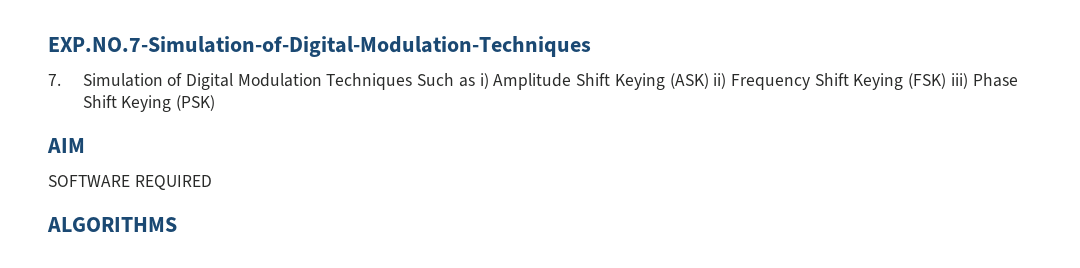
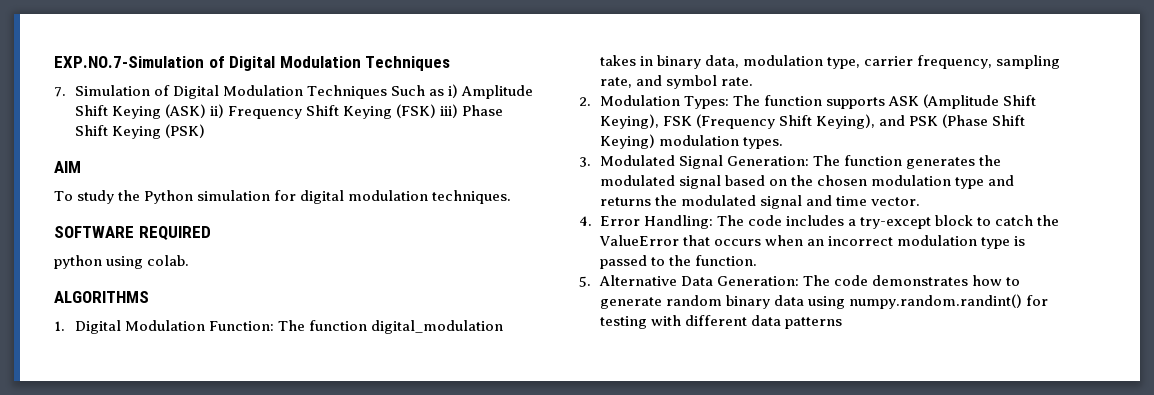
- EXP.NO.7-Simulation-of-Digital-Modulation-Techniques
+ EXP.NO.7-Simulation of Digital Modulation Techniques
+ To study the Python simulation for digital modulation techniques.
  SOFTWARE REQUIRED
+ python using colab.
  ALGORITHMS
+ 1. Digital Modulation Function: The function digital_modulation takes in binary data, modulation type, carrier frequency, sampling rate, and symbol rate.
+ 2. Modulation Types: The function supports ASK (Amplitude Shift Keying), FSK (Frequency Shift Keying), and PSK (Phase Shift Keying) modulation types.
+ 3. Modulated Signal Generation: The function generates the modulated signal based on the chosen modulation type and returns the modulated signal and time vector.
+ 4. Error Handling: The code includes a try-except block to catch the ValueError that occurs when an incorrect modulation type is passed to the function.
+ 5. Alternative Data Generation: The code demonstrates how to generate random binary data using numpy.random.randint() for testing with different data patterns

